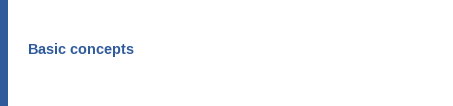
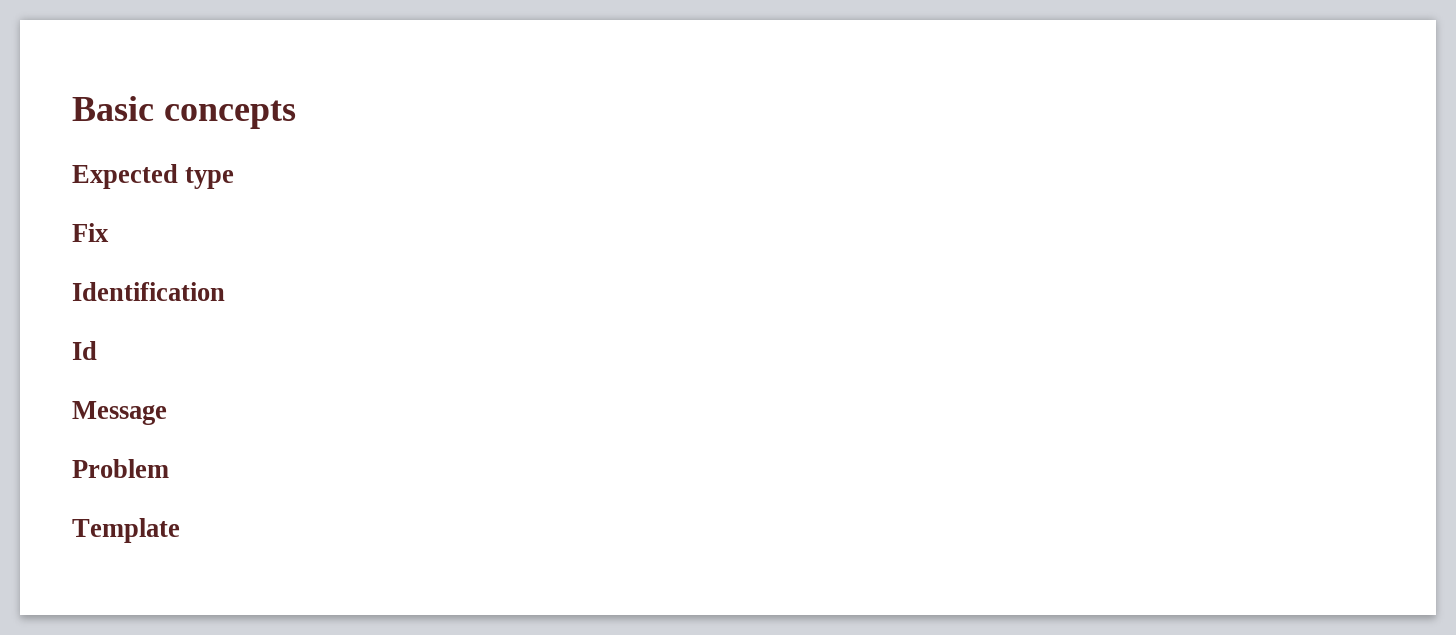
+ Expected type
+ Fix
+ Identification
+ Id
+ Message
+ Problem
+ Template

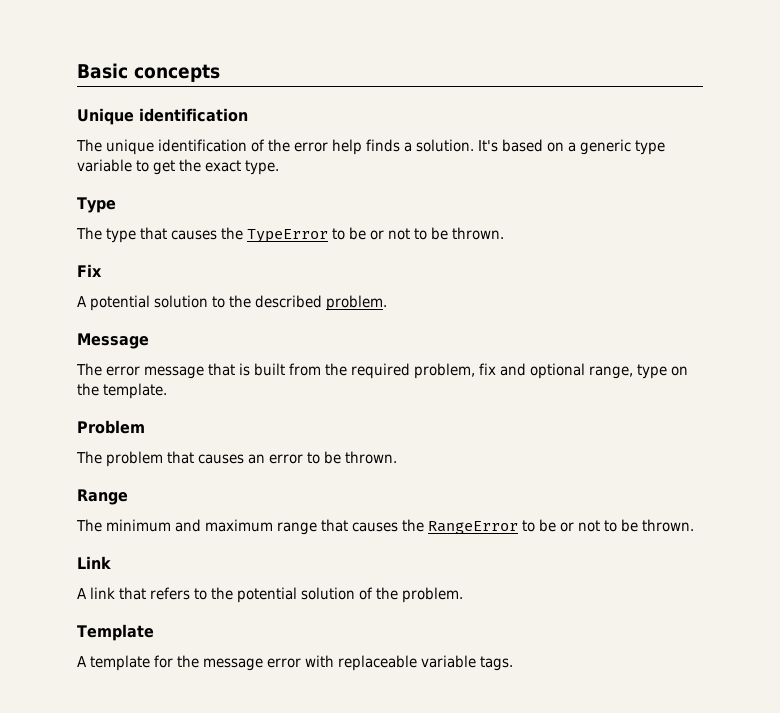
- Expected type
+ Unique identification
+ The unique identification of the error help finds a solution. It's based on a generic type variable to get the exact type.
+ Type
+ The type that causes the TypeError to be or not to be thrown.
  Fix
- Identification
- Id
+ A potential solution to the described problem.
  Message
+ The error message that is built from the required problem, fix and optional range, type on the template.
  Problem
+ The problem that causes an error to be thrown.
+ Range
+ The minimum and maximum range that causes the RangeError to be or not to be thrown.
+ Link
+ A link that refers to the potential solution of the problem.
  Template
+ A template for the message error with replaceable variable tags.

